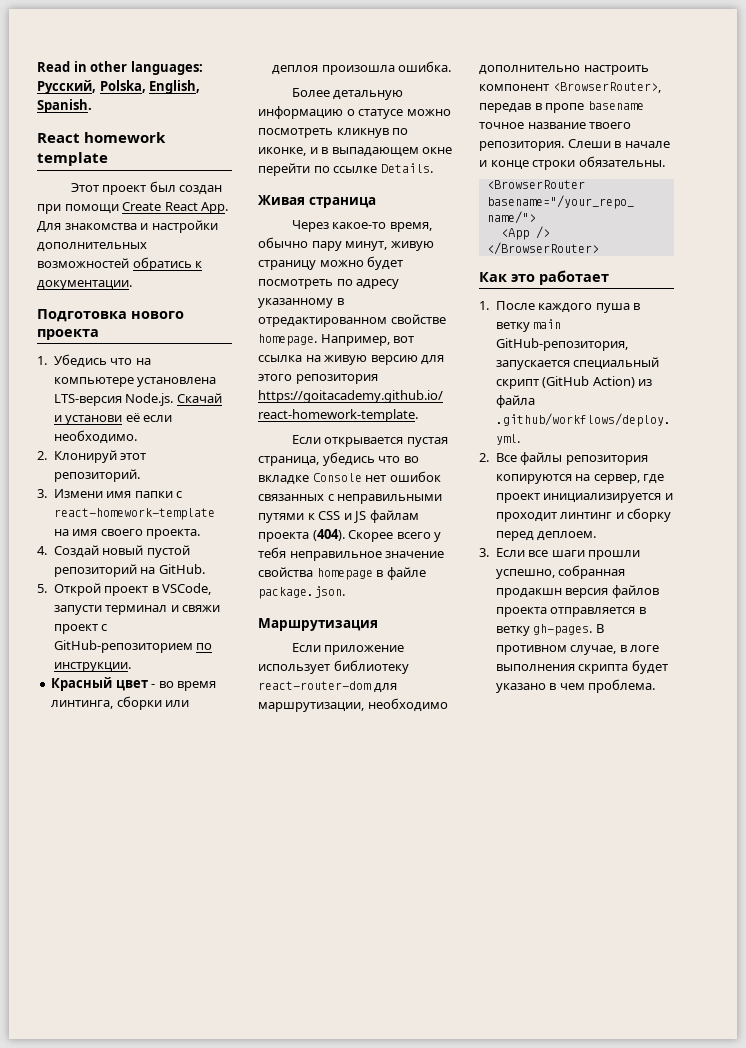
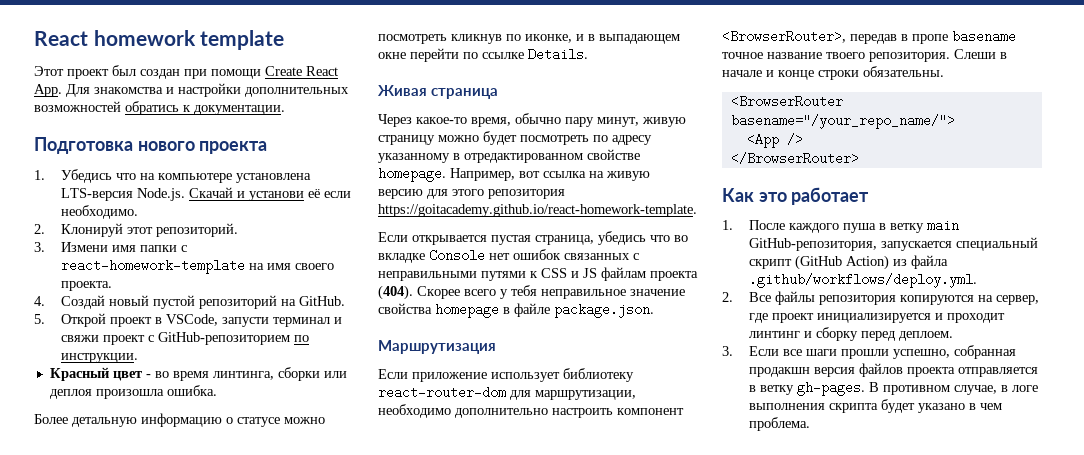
- Read in other languages: Русский, Polska, English, Spanish.

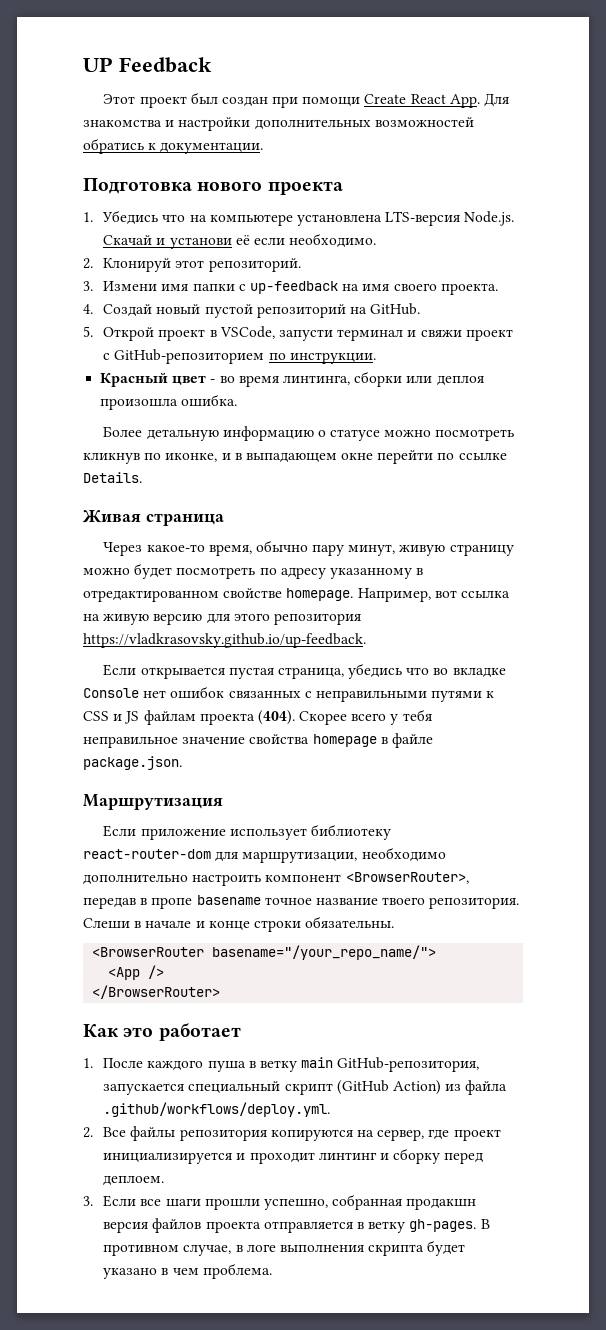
- React homework template
+ UP Feedback
- 3. Измени имя папки с react-homework-template на имя своего проекта.
+ 3. Измени имя папки с up-feedback на имя своего проекта.
- Например, вот ссылка на живую версию для этого репозитория https://goitacademy.github.io/react-homework-template.
+ Например, вот ссылка на живую версию для этого репозитория https://vladkrasovsky.github.io/up-feedback.

